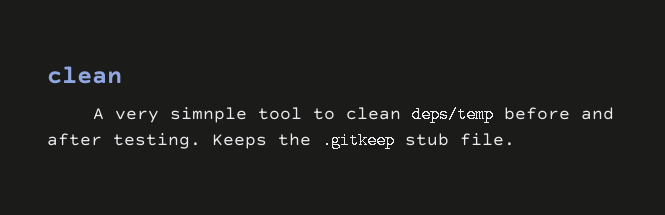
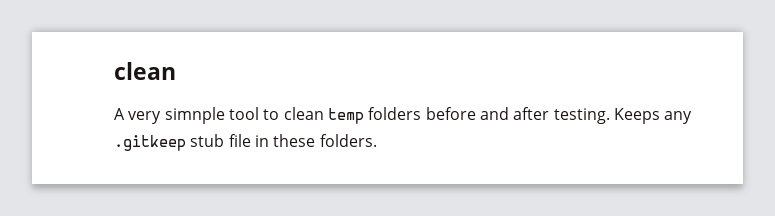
- A very simnple tool to clean deps/temp before and after testing.
+ A very simnple tool to clean temp folders before and after testing.
- Keeps the .gitkeep stub file.
+ Keeps any .gitkeep stub file in these folders.

